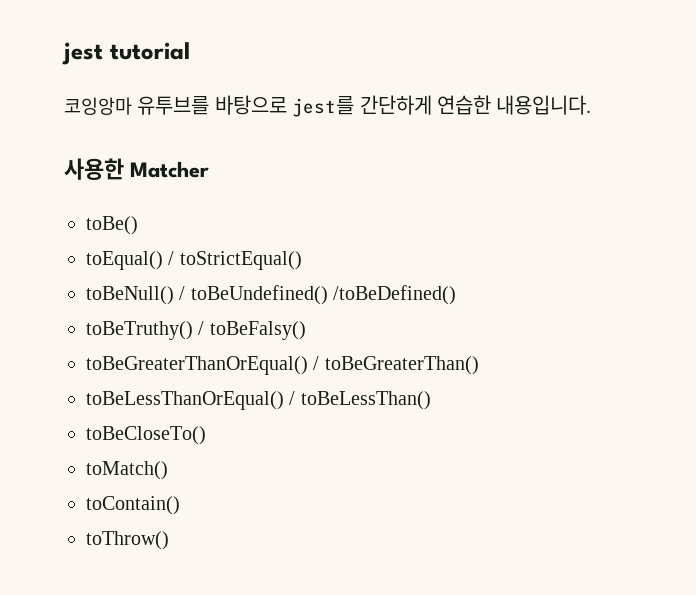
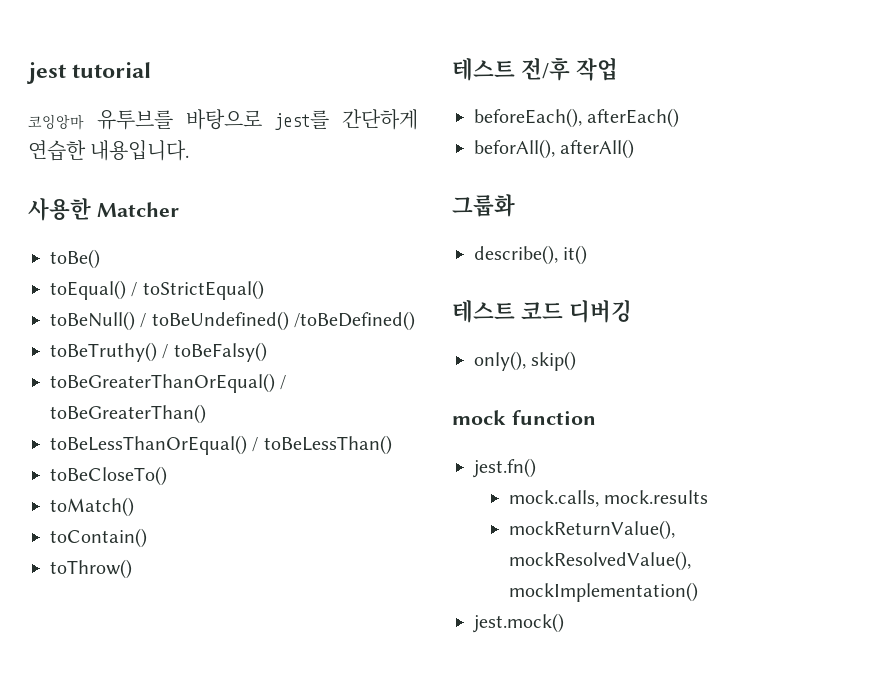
+ 테스트 전/후 작업
+ beforeEach(), afterEach()
+ beforAll(), afterAll()
+ 그룹화
+ describe(), it()
+ 테스트 코드 디버깅
+ only(), skip()
+ mock function
+ jest.fn()
+ mock.calls, mock.results
+ mockReturnValue(), mockResolvedValue(), mockImplementation()
+ jest.mock()

